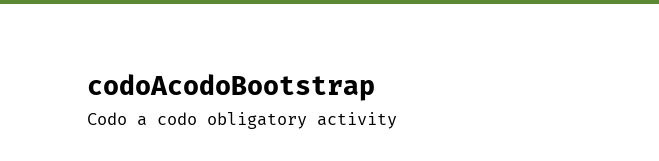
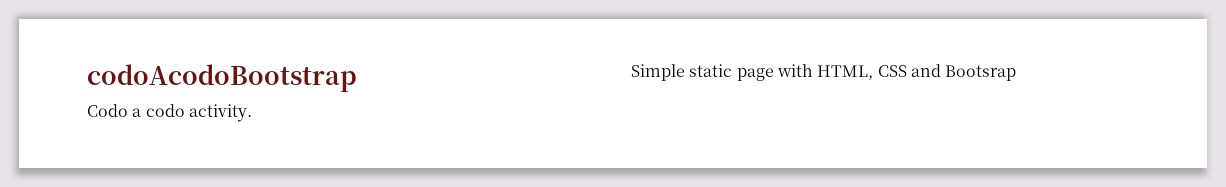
- Codo a codo obligatory activity
+ Codo a codo activity.
+ Simple static page with HTML, CSS and Bootsrap

